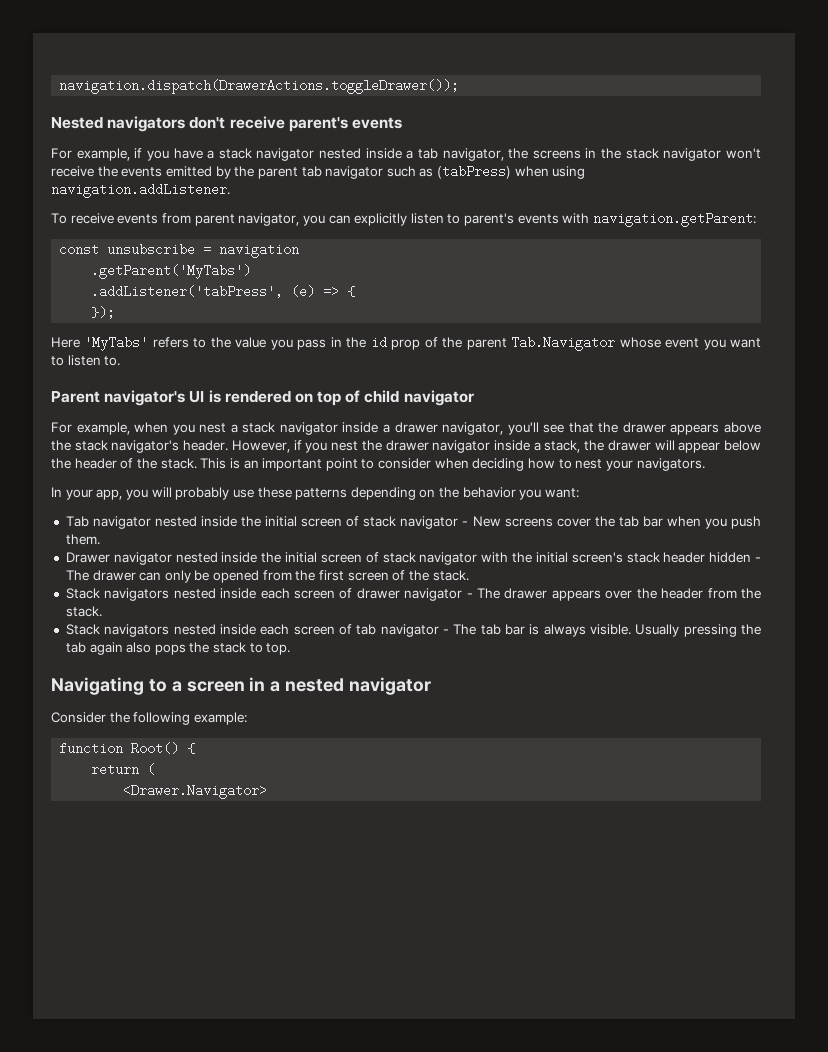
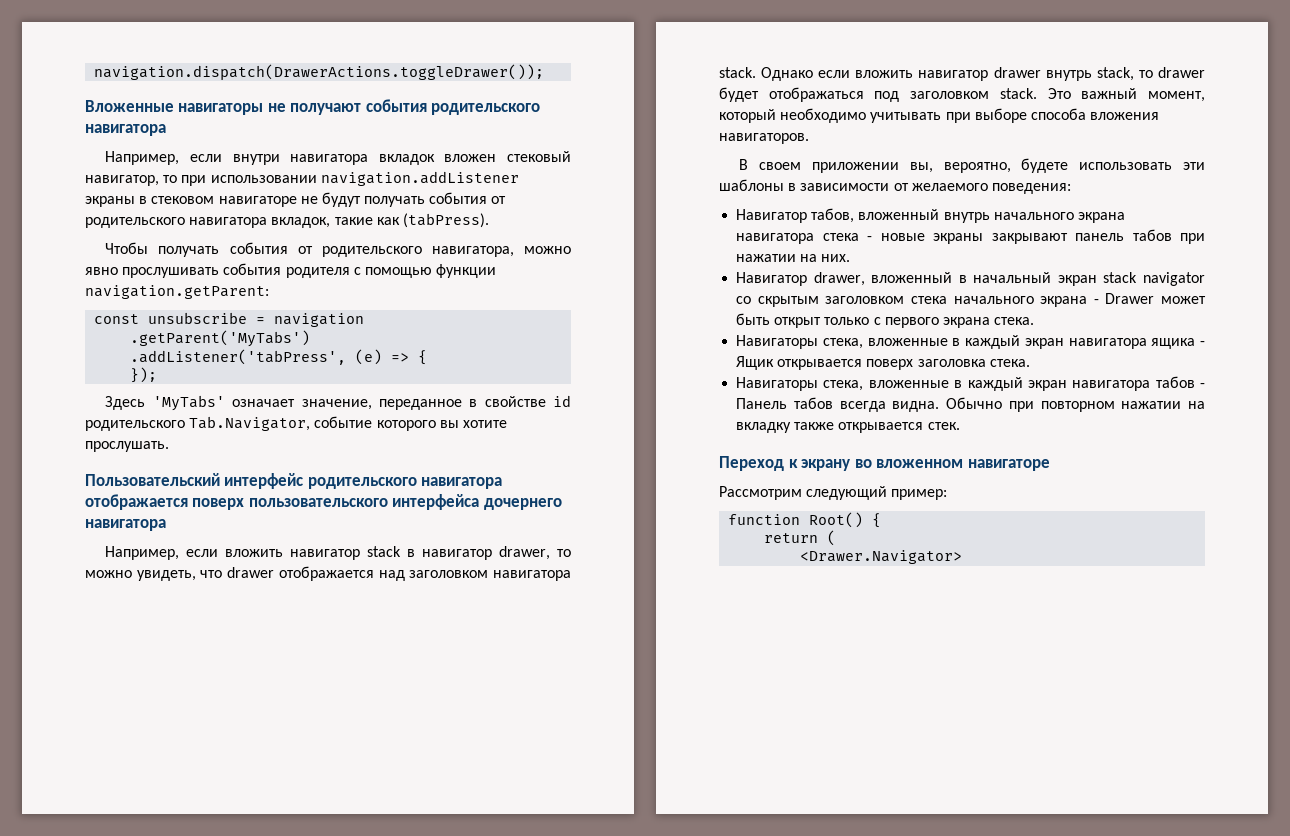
- Nested navigators don't receive parent's events
- For example, if you have a stack navigator nested inside a tab navigator, the screens in the stack navigator won't receive the events emitted by the parent tab navigator such as (tabPress) when using navigation.addListener.
- To receive events from parent navigator, you can explicitly listen to parent's events with navigation.getParent:
+ Вложенные навигаторы не получают события родительского навигатора
+ Например, если внутри навигатора вкладок вложен стековый навигатор, то при использовании navigation.addListener экраны в стековом навигаторе не будут получать события от родительского навигатора вкладок, такие как (tabPress).
+ Чтобы получать события от родительского навигатора, можно явно прослушивать события родителя с помощью функции navigation.getParent:
- Here 'MyTabs' refers to the value you pass in the id prop of the parent Tab.Navigator whose event you want to listen to.
- Parent navigator's UI is rendered on top of child navigator
- For example, when you nest a stack navigator inside a drawer navigator, you'll see that the drawer appears above the stack navigator's header. However, if you nest the drawer navigator inside a stack, the drawer will appear below the header of the stack. This is an important point to consider when deciding how to nest your navigators.
- In your app, you will probably use these patterns depending on the behavior you want:
- Tab navigator nested inside the initial screen of stack navigator - New screens cover the tab bar when you push them.
- Drawer navigator nested inside the initial screen of stack navigator with the initial screen's stack header hidden - The drawer can only be opened from the first screen of the stack.
- Stack navigators nested inside each screen of drawer navigator - The drawer appears over the header from the stack.
- Stack navigators nested inside each screen of tab navigator - The tab bar is always visible. Usually pressing the tab again also pops the stack to top.
- Navigating to a screen in a nested navigator
- Consider the following example:
+ Здесь 'MyTabs' означает значение, переданное в свойстве id родительского Tab.Navigator, событие которого вы хотите прослушать.
+ Пользовательский интерфейс родительского навигатора отображается поверх пользовательского интерфейса дочернего навигатора
+ Например, если вложить навигатор stack в навигатор drawer, то можно увидеть, что drawer отображается над заголовком навигатора stack. Однако если вложить навигатор drawer внутрь stack, то drawer будет отображаться под заголовком stack. Это важный момент, который необходимо учитывать при выборе способа вложения навигаторов.
+ В своем приложении вы, вероятно, будете использовать эти шаблоны в зависимости от желаемого поведения:
+ Навигатор табов, вложенный внутрь начального экрана навигатора стека - новые экраны закрывают панель табов при нажатии на них.
+ Навигатор drawer, вложенный в начальный экран stack navigator со скрытым заголовком стека начального экрана - Drawer может быть открыт только с первого экрана стека.
+ Навигаторы стека, вложенные в каждый экран навигатора ящика - Ящик открывается поверх заголовка стека.
+ Навигаторы стека, вложенные в каждый экран навигатора табов - Панель табов всегда видна. Обычно при повторном нажатии на вкладку также открывается стек.
+ Переход к экрану во вложенном навигаторе
+ Рассмотрим следующий пример:

